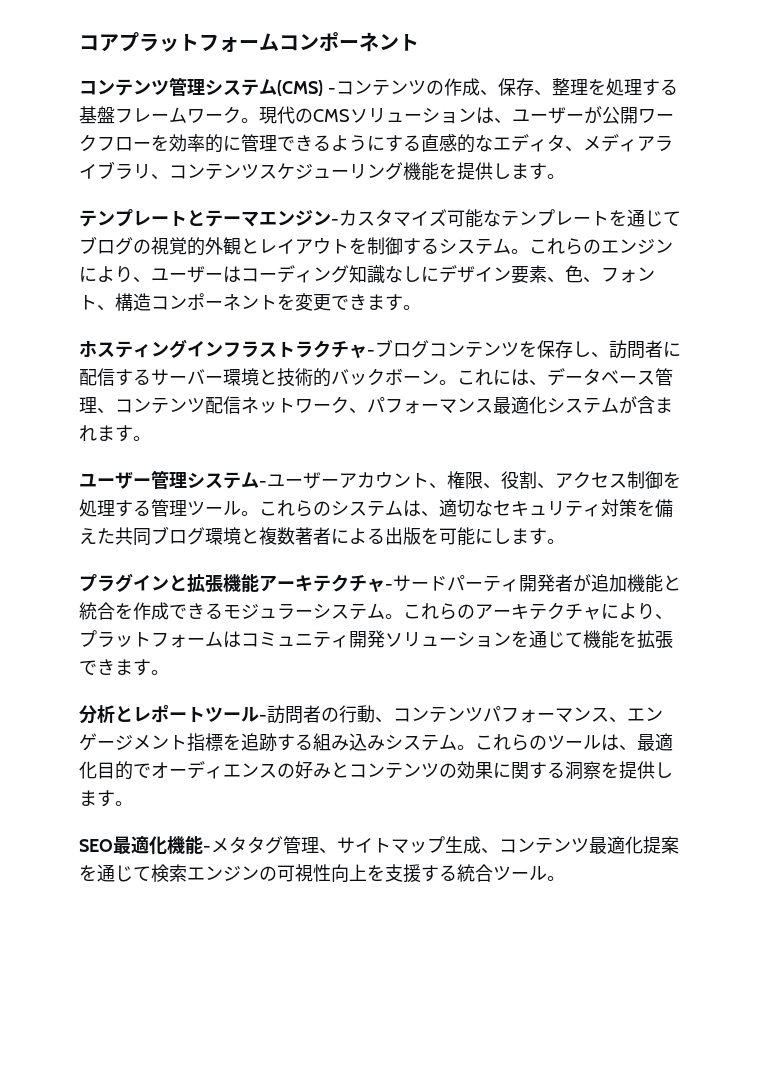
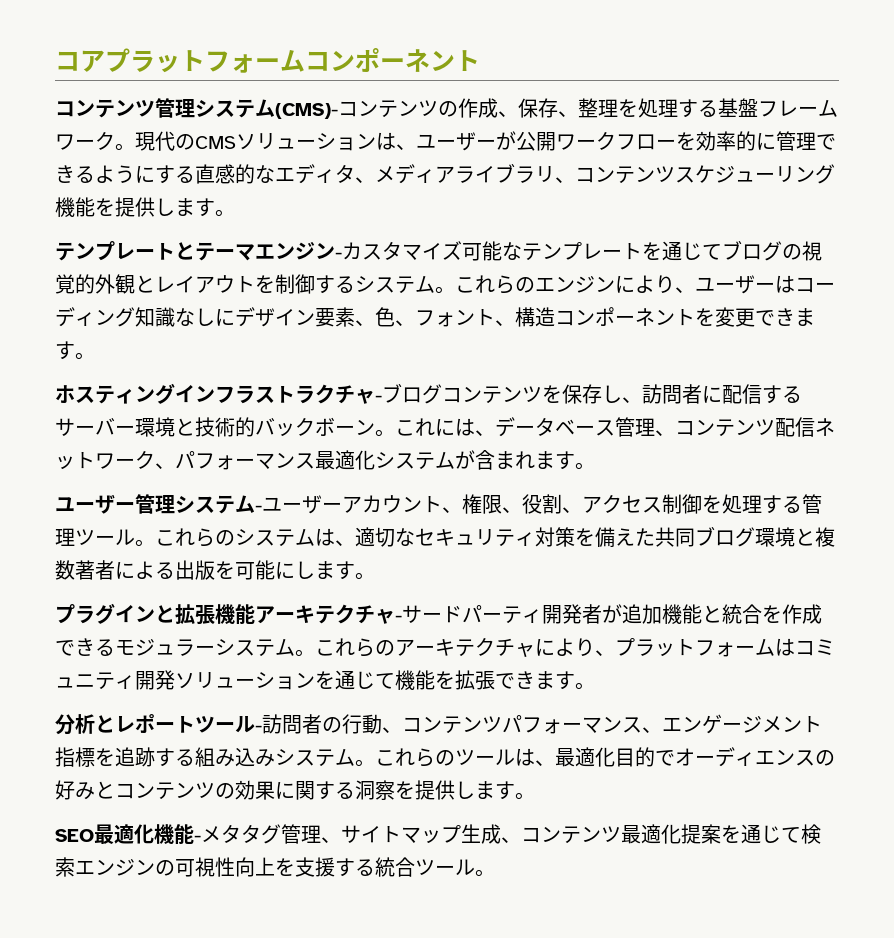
- コンテンツ管理システム(CMS) -コンテンツの作成、保存、整理を処理する基盤フレームワーク。
+ コンテンツ管理システム(CMS)-コンテンツの作成、保存、整理を処理する基盤フレームワーク。

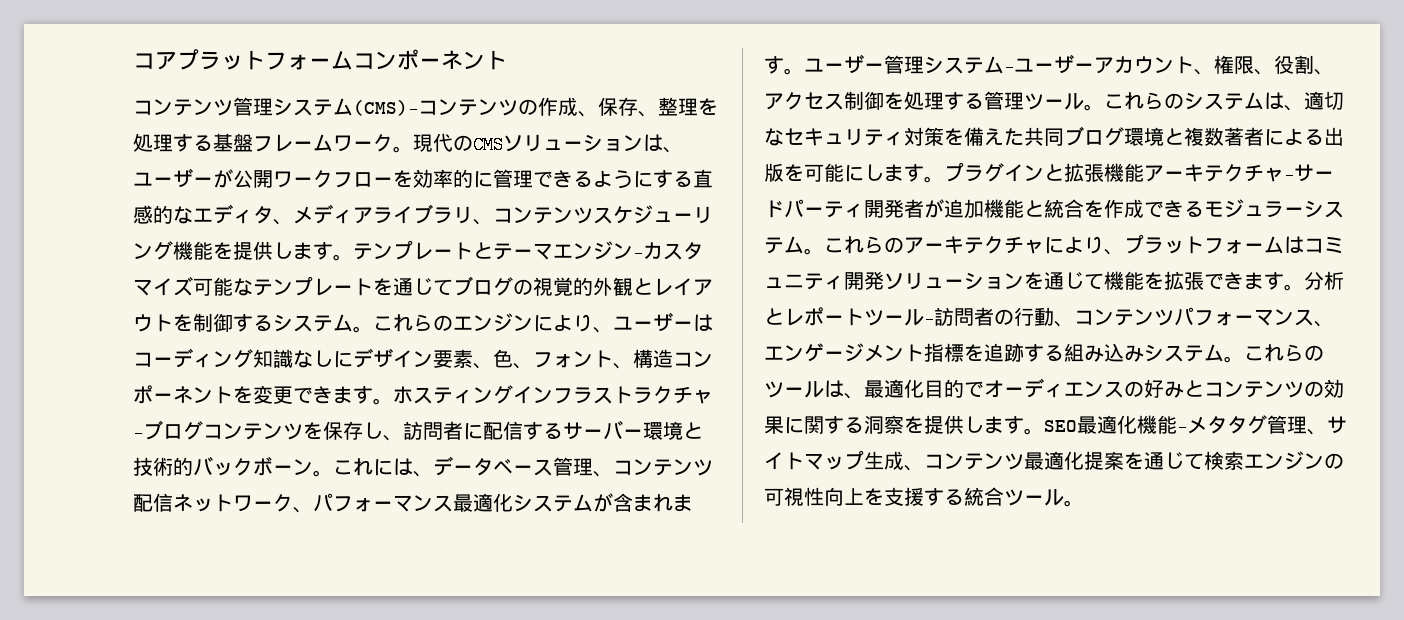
- 現代のCMSソリューションは、ユーザーが公開ワークフローを効率的に管理できるようにする直感的なエディタ、メディアライブラリ、コンテンツスケジューリング機能を提供します。
- テンプレートとテーマエンジン-カスタマイズ可能なテンプレートを通じてブログの視覚的外観とレイアウトを制御するシステム。
+ 現代のCMSソリューションは、ユーザーが公開ワークフローを効率的に管理できるようにする直感的なエディタ、メディアライブラリ、コンテンツスケジューリング機能を提供します。テンプレートとテーマエンジン-カスタマイズ可能なテンプレートを通じてブログの視覚的外観とレイアウトを制御するシステム。
- これらのエンジンにより、ユーザーはコーディング知識なしにデザイン要素、色、フォント、構造コンポーネントを変更できます。
- ホスティングインフラストラクチャ-ブログコンテンツを保存し、訪問者に配信するサーバー環境と技術的バックボーン。
+ これらのエンジンにより、ユーザーはコーディング知識なしにデザイン要素、色、フォント、構造コンポーネントを変更できます。ホスティングインフラストラクチャ-ブログコンテンツを保存し、訪問者に配信するサーバー環境と技術的バックボーン。
- これには、データベース管理、コンテンツ配信ネットワーク、パフォーマンス最適化システムが含まれます。
- ユーザー管理システム-ユーザーアカウント、権限、役割、アクセス制御を処理する管理ツール。
+ これには、データベース管理、コンテンツ配信ネットワーク、パフォーマンス最適化システムが含まれます。ユーザー管理システム-ユーザーアカウント、権限、役割、アクセス制御を処理する管理ツール。
- これらのシステムは、適切なセキュリティ対策を備えた共同ブログ環境と複数著者による出版を可能にします。
- プラグインと拡張機能アーキテクチャ-サードパーティ開発者が追加機能と統合を作成できるモジュラーシステム。
+ これらのシステムは、適切なセキュリティ対策を備えた共同ブログ環境と複数著者による出版を可能にします。プラグインと拡張機能アーキテクチャ-サードパーティ開発者が追加機能と統合を作成できるモジュラーシステム。
- これらのアーキテクチャにより、プラットフォームはコミュニティ開発ソリューションを通じて機能を拡張できます。
- 分析とレポートツール-訪問者の行動、コンテンツパフォーマンス、エンゲージメント指標を追跡する組み込みシステム。
+ これらのアーキテクチャにより、プラットフォームはコミュニティ開発ソリューションを通じて機能を拡張できます。分析とレポートツール-訪問者の行動、コンテンツパフォーマンス、エンゲージメント指標を追跡する組み込みシステム。
- これらのツールは、最適化目的でオーディエンスの好みとコンテンツの効果に関する洞察を提供します。
- SEO最適化機能-メタタグ管理、サイトマップ生成、コンテンツ最適化提案を通じて検索エンジンの可視性向上を支援する統合ツール。
+ これらのツールは、最適化目的でオーディエンスの好みとコンテンツの効果に関する洞察を提供します。SEO最適化機能-メタタグ管理、サイトマップ生成、コンテンツ最適化提案を通じて検索エンジンの可視性向上を支援する統合ツール。

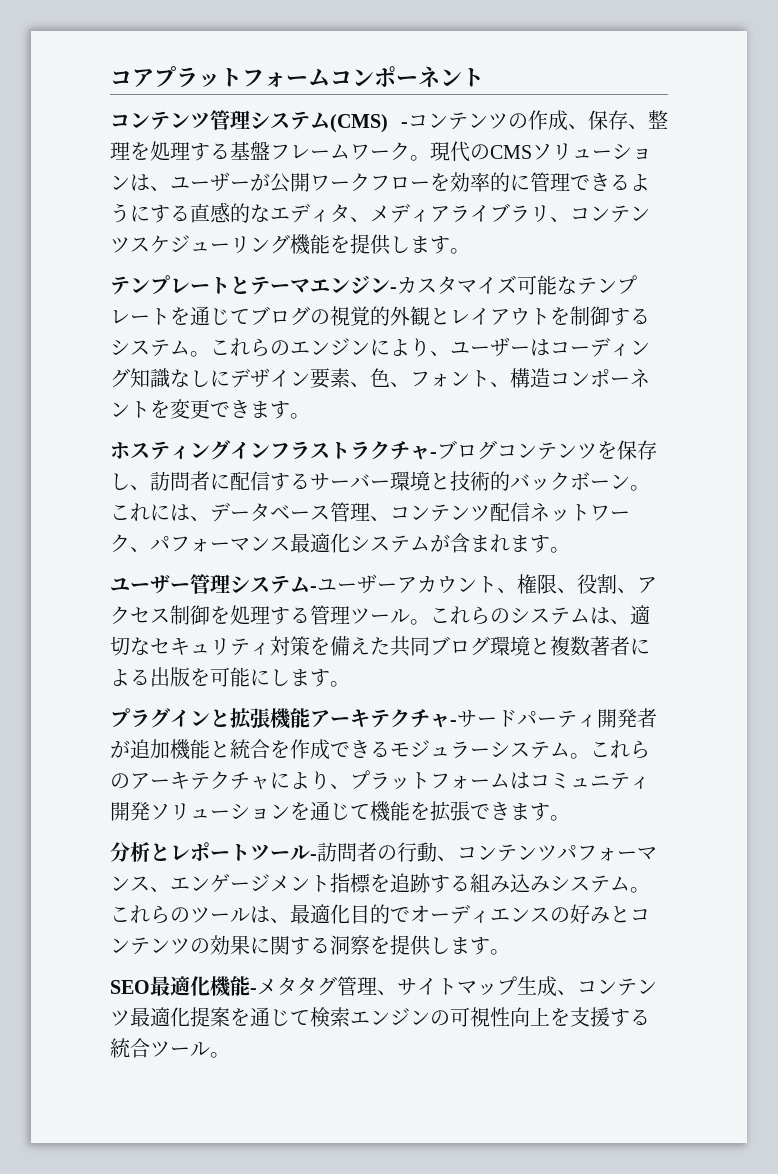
- コンテンツ管理システム(CMS)-コンテンツの作成、保存、整理を処理する基盤フレームワーク。
+ コンテンツ管理システム(CMS) -コンテンツの作成、保存、整理を処理する基盤フレームワーク。
- 現代のCMSソリューションは、ユーザーが公開ワークフローを効率的に管理できるようにする直感的なエディタ、メディアライブラリ、コンテンツスケジューリング機能を提供します。テンプレートとテーマエンジン-カスタマイズ可能なテンプレートを通じてブログの視覚的外観とレイアウトを制御するシステム。
+ 現代のCMSソリューションは、ユーザーが公開ワークフローを効率的に管理できるようにする直感的なエディタ、メディアライブラリ、コンテンツスケジューリング機能を提供します。
+ テンプレートとテーマエンジン-カスタマイズ可能なテンプレートを通じてブログの視覚的外観とレイアウトを制御するシステム。
- これらのエンジンにより、ユーザーはコーディング知識なしにデザイン要素、色、フォント、構造コンポーネントを変更できます。ホスティングインフラストラクチャ-ブログコンテンツを保存し、訪問者に配信するサーバー環境と技術的バックボーン。
+ これらのエンジンにより、ユーザーはコーディング知識なしにデザイン要素、色、フォント、構造コンポーネントを変更できます。
+ ホスティングインフラストラクチャ-ブログコンテンツを保存し、訪問者に配信するサーバー環境と技術的バックボーン。
- これには、データベース管理、コンテンツ配信ネットワーク、パフォーマンス最適化システムが含まれます。ユーザー管理システム-ユーザーアカウント、権限、役割、アクセス制御を処理する管理ツール。
+ これには、データベース管理、コンテンツ配信ネットワーク、パフォーマンス最適化システムが含まれます。
+ ユーザー管理システム-ユーザーアカウント、権限、役割、アクセス制御を処理する管理ツール。
- これらのシステムは、適切なセキュリティ対策を備えた共同ブログ環境と複数著者による出版を可能にします。プラグインと拡張機能アーキテクチャ-サードパーティ開発者が追加機能と統合を作成できるモジュラーシステム。
+ これらのシステムは、適切なセキュリティ対策を備えた共同ブログ環境と複数著者による出版を可能にします。
+ プラグインと拡張機能アーキテクチャ-サードパーティ開発者が追加機能と統合を作成できるモジュラーシステム。
- これらのアーキテクチャにより、プラットフォームはコミュニティ開発ソリューションを通じて機能を拡張できます。分析とレポートツール-訪問者の行動、コンテンツパフォーマンス、エンゲージメント指標を追跡する組み込みシステム。
+ これらのアーキテクチャにより、プラットフォームはコミュニティ開発ソリューションを通じて機能を拡張できます。
+ 分析とレポートツール-訪問者の行動、コンテンツパフォーマンス、エンゲージメント指標を追跡する組み込みシステム。
- これらのツールは、最適化目的でオーディエンスの好みとコンテンツの効果に関する洞察を提供します。SEO最適化機能-メタタグ管理、サイトマップ生成、コンテンツ最適化提案を通じて検索エンジンの可視性向上を支援する統合ツール。
+ これらのツールは、最適化目的でオーディエンスの好みとコンテンツの効果に関する洞察を提供します。
+ SEO最適化機能-メタタグ管理、サイトマップ生成、コンテンツ最適化提案を通じて検索エンジンの可視性向上を支援する統合ツール。

